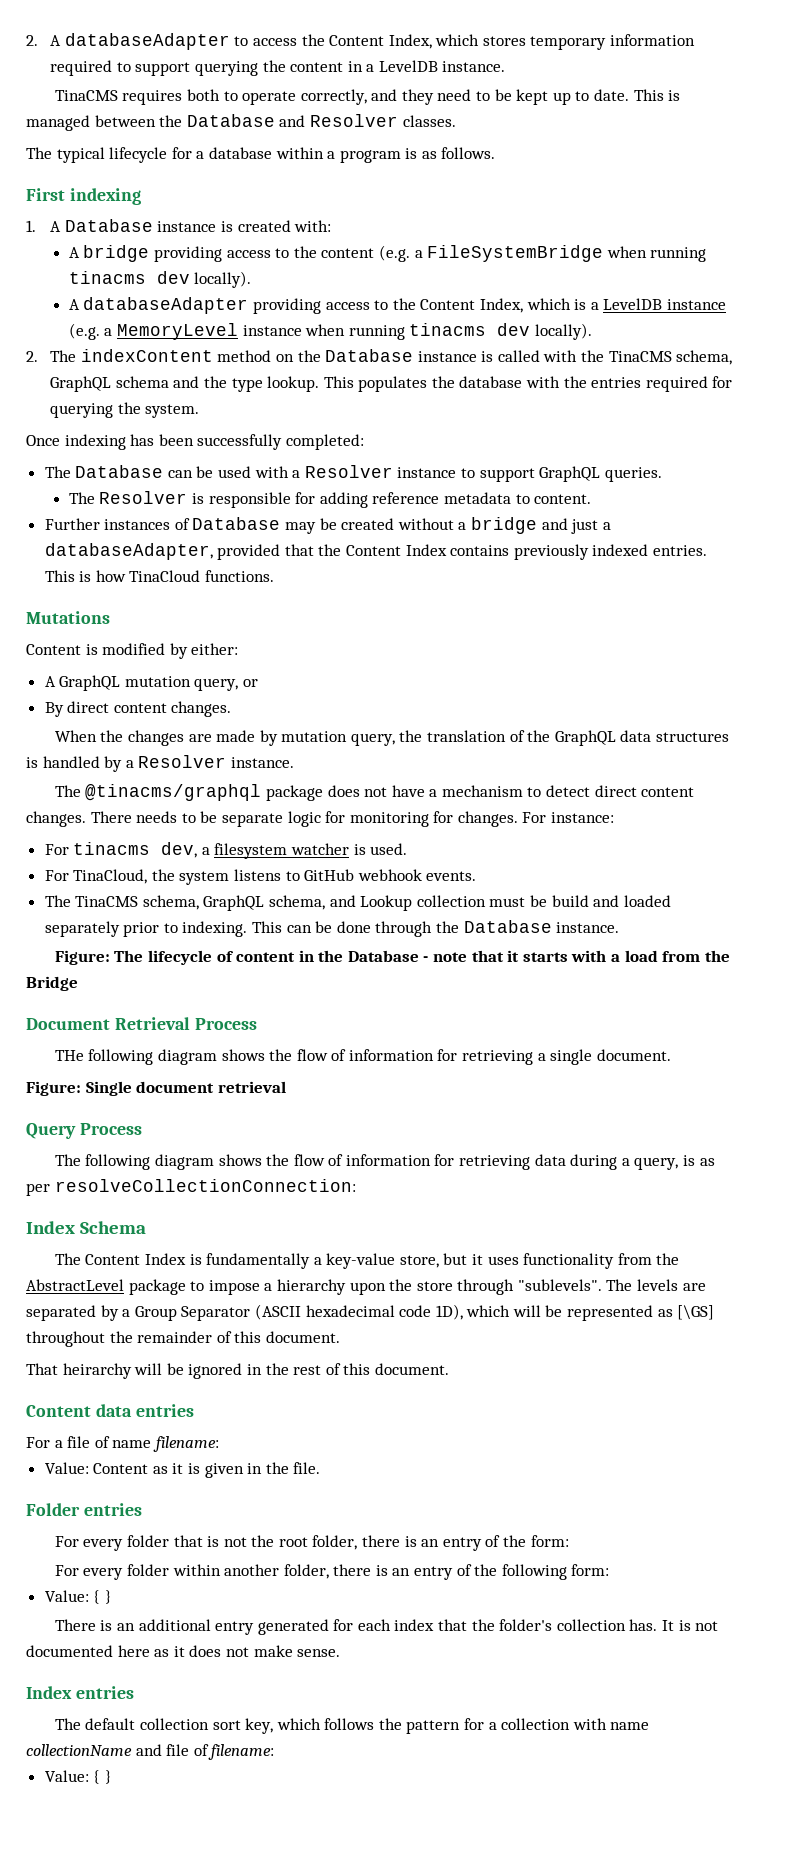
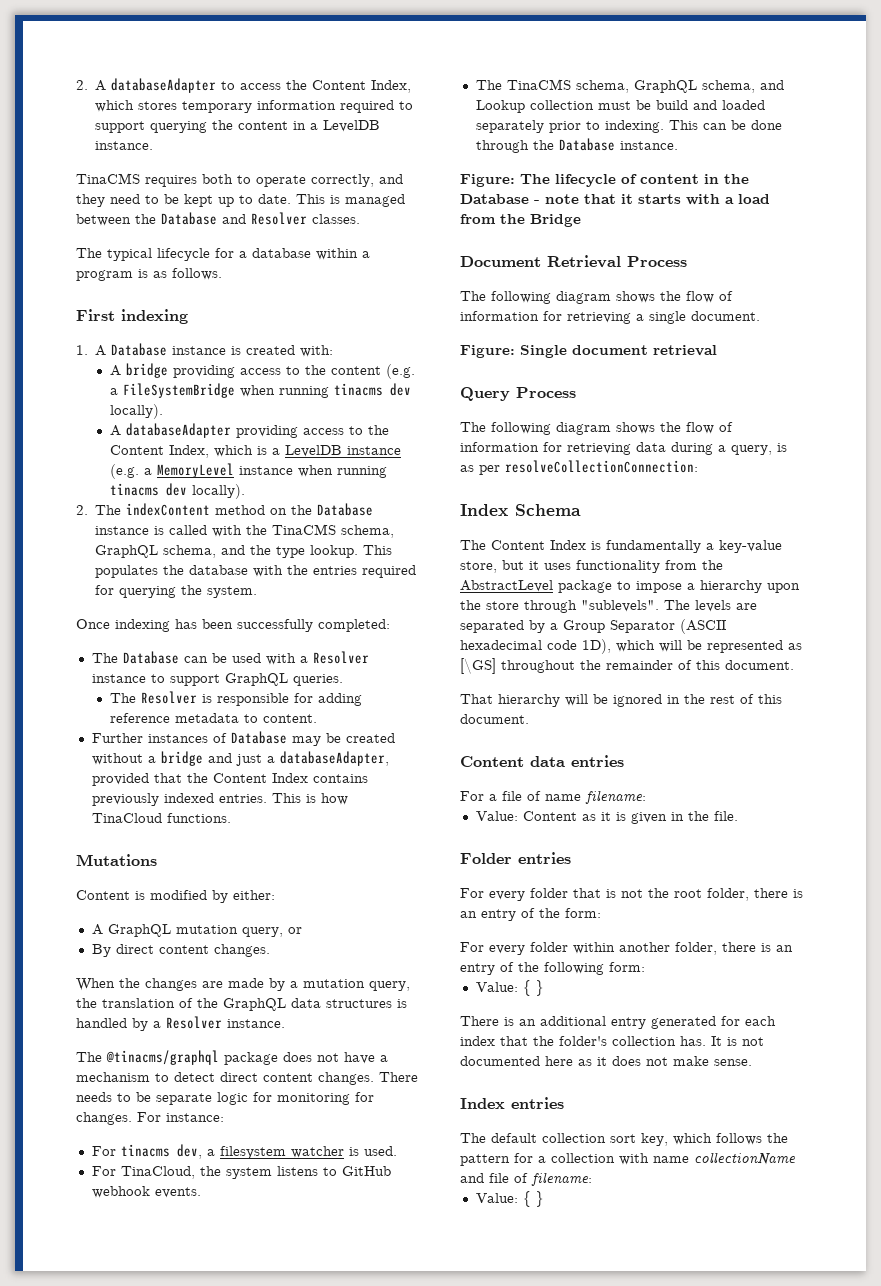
- 2. The indexContent method on the Database instance is called with the TinaCMS schema, GraphQL schema and the type lookup.
+ 2. The indexContent method on the Database instance is called with the TinaCMS schema, GraphQL schema, and the type lookup.
- When the changes are made by mutation query, the translation of the GraphQL data structures is handled by a Resolver instance.
+ When the changes are made by a mutation query, the translation of the GraphQL data structures is handled by a Resolver instance.
- THe following diagram shows the flow of information for retrieving a single document.
+ The following diagram shows the flow of information for retrieving a single document.
- That heirarchy will be ignored in the rest of this document.
+ That hierarchy will be ignored in the rest of this document.

